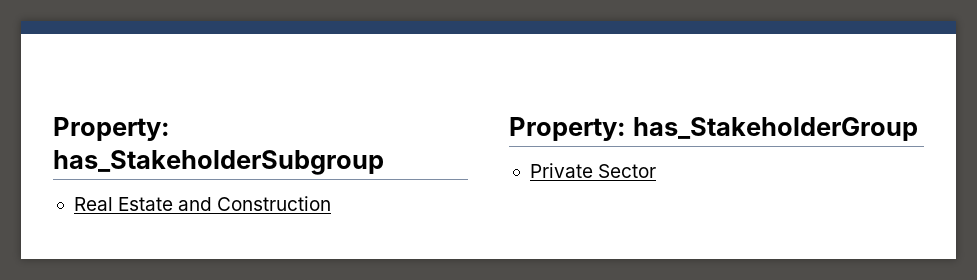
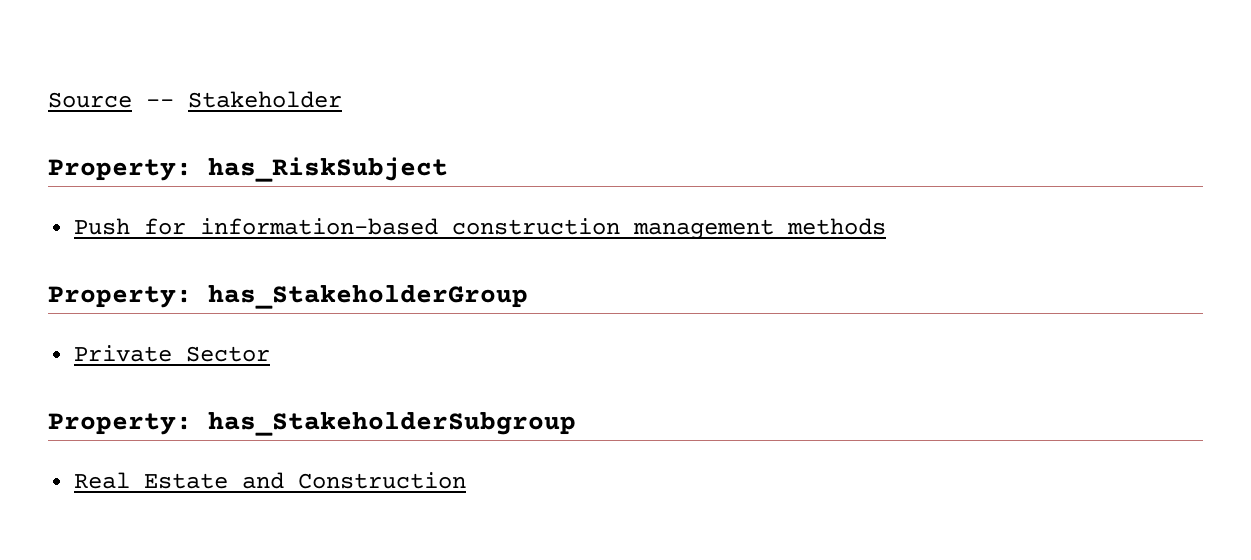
+ Source -- Stakeholder
+ Property: has_RiskSubject
+ Push for information-based construction management methods
+ Property: has_StakeholderGroup
+ Private Sector
- Property: has_StakeholderGroup
- Private Sector

